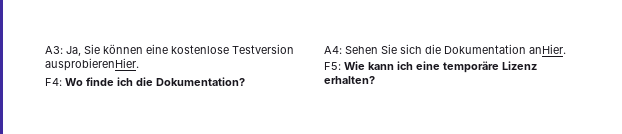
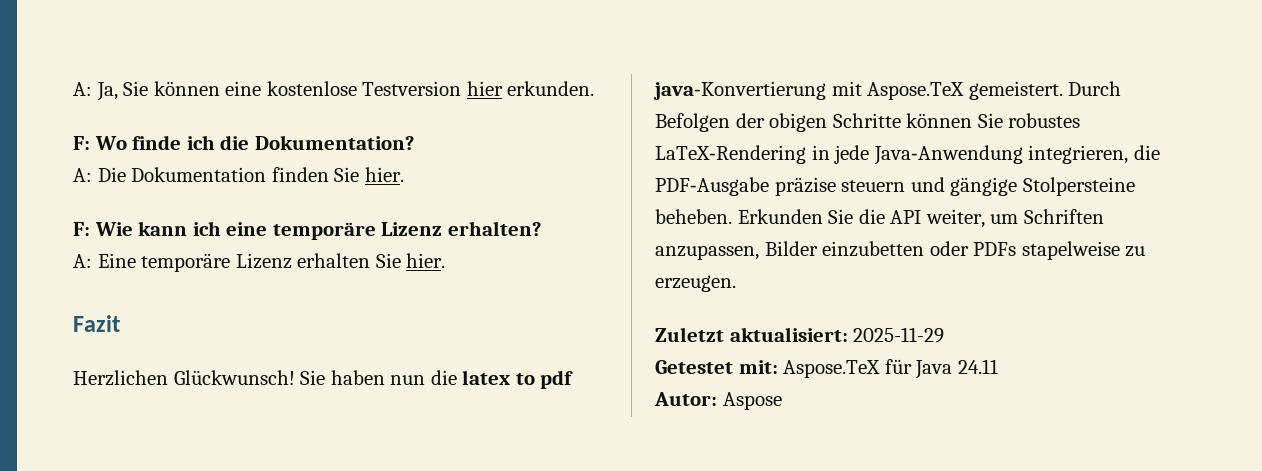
- A3: Ja, Sie können eine kostenlose Testversion ausprobierenHier.
- F4: Wo finde ich die Dokumentation?
+ A: Ja, Sie können eine kostenlose Testversion hier erkunden.
+ F: Wo finde ich die Dokumentation?
- A4: Sehen Sie sich die Dokumentation anHier.
- F5: Wie kann ich eine temporäre Lizenz erhalten?
+ A: Die Dokumentation finden Sie hier.
+ F: Wie kann ich eine temporäre Lizenz erhalten?
+ A: Eine temporäre Lizenz erhalten Sie hier.
+ Fazit
+ Herzlichen Glückwunsch! Sie haben nun die latex to pdf java‑Konvertierung mit Aspose.TeX gemeistert. Durch Befolgen der obigen Schritte können Sie robustes LaTeX‑Rendering in jede Java‑Anwendung integrieren, die PDF‑Ausgabe präzise steuern und gängige Stolpersteine beheben. Erkunden Sie die API weiter, um Schriften anzupassen, Bilder einzubetten oder PDFs stapelweise zu erzeugen.
+ Zuletzt aktualisiert: 2025-11-29
+ Getestet mit: Aspose.TeX für Java 24.11
+ Autor: Aspose

